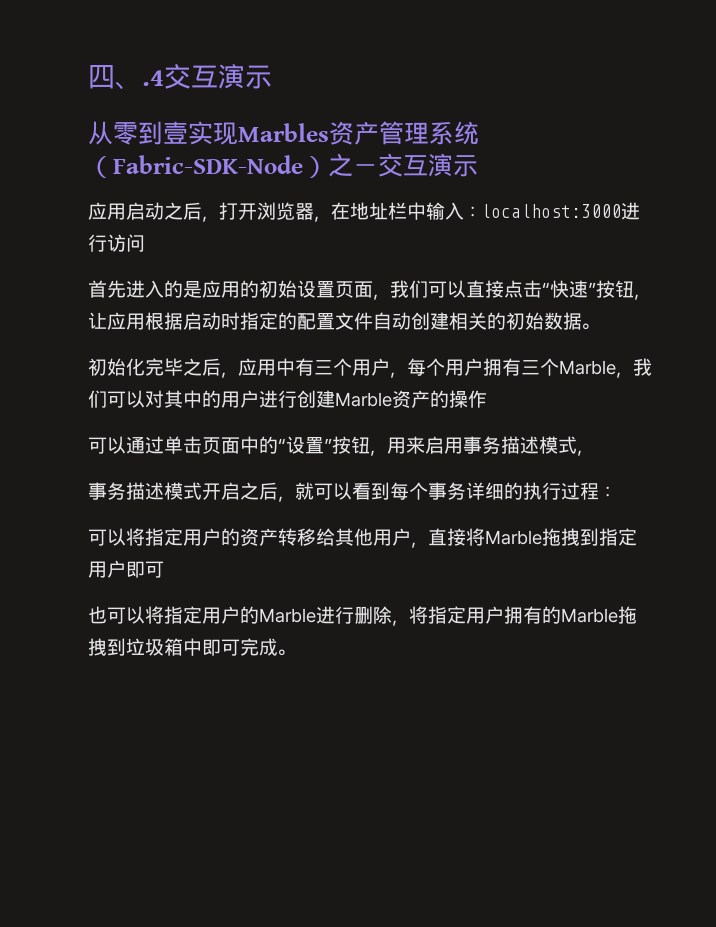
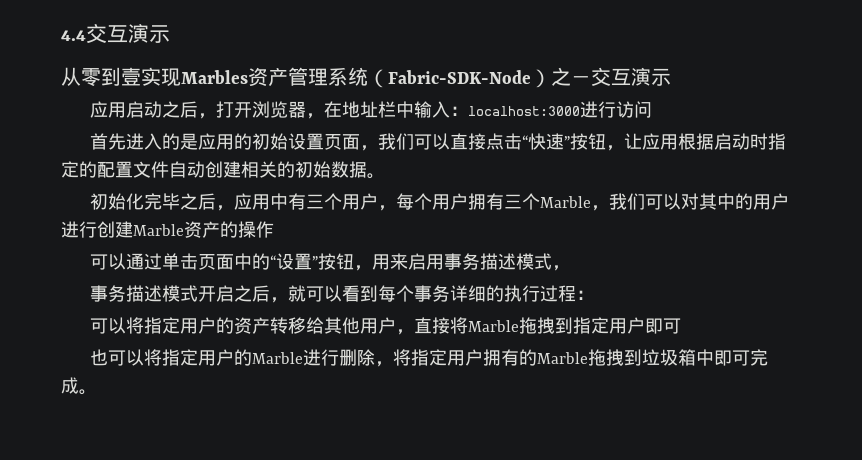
- 四、.4交互演示
+ 4.4交互演示

